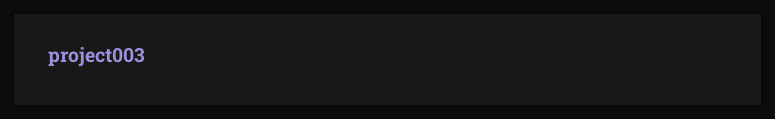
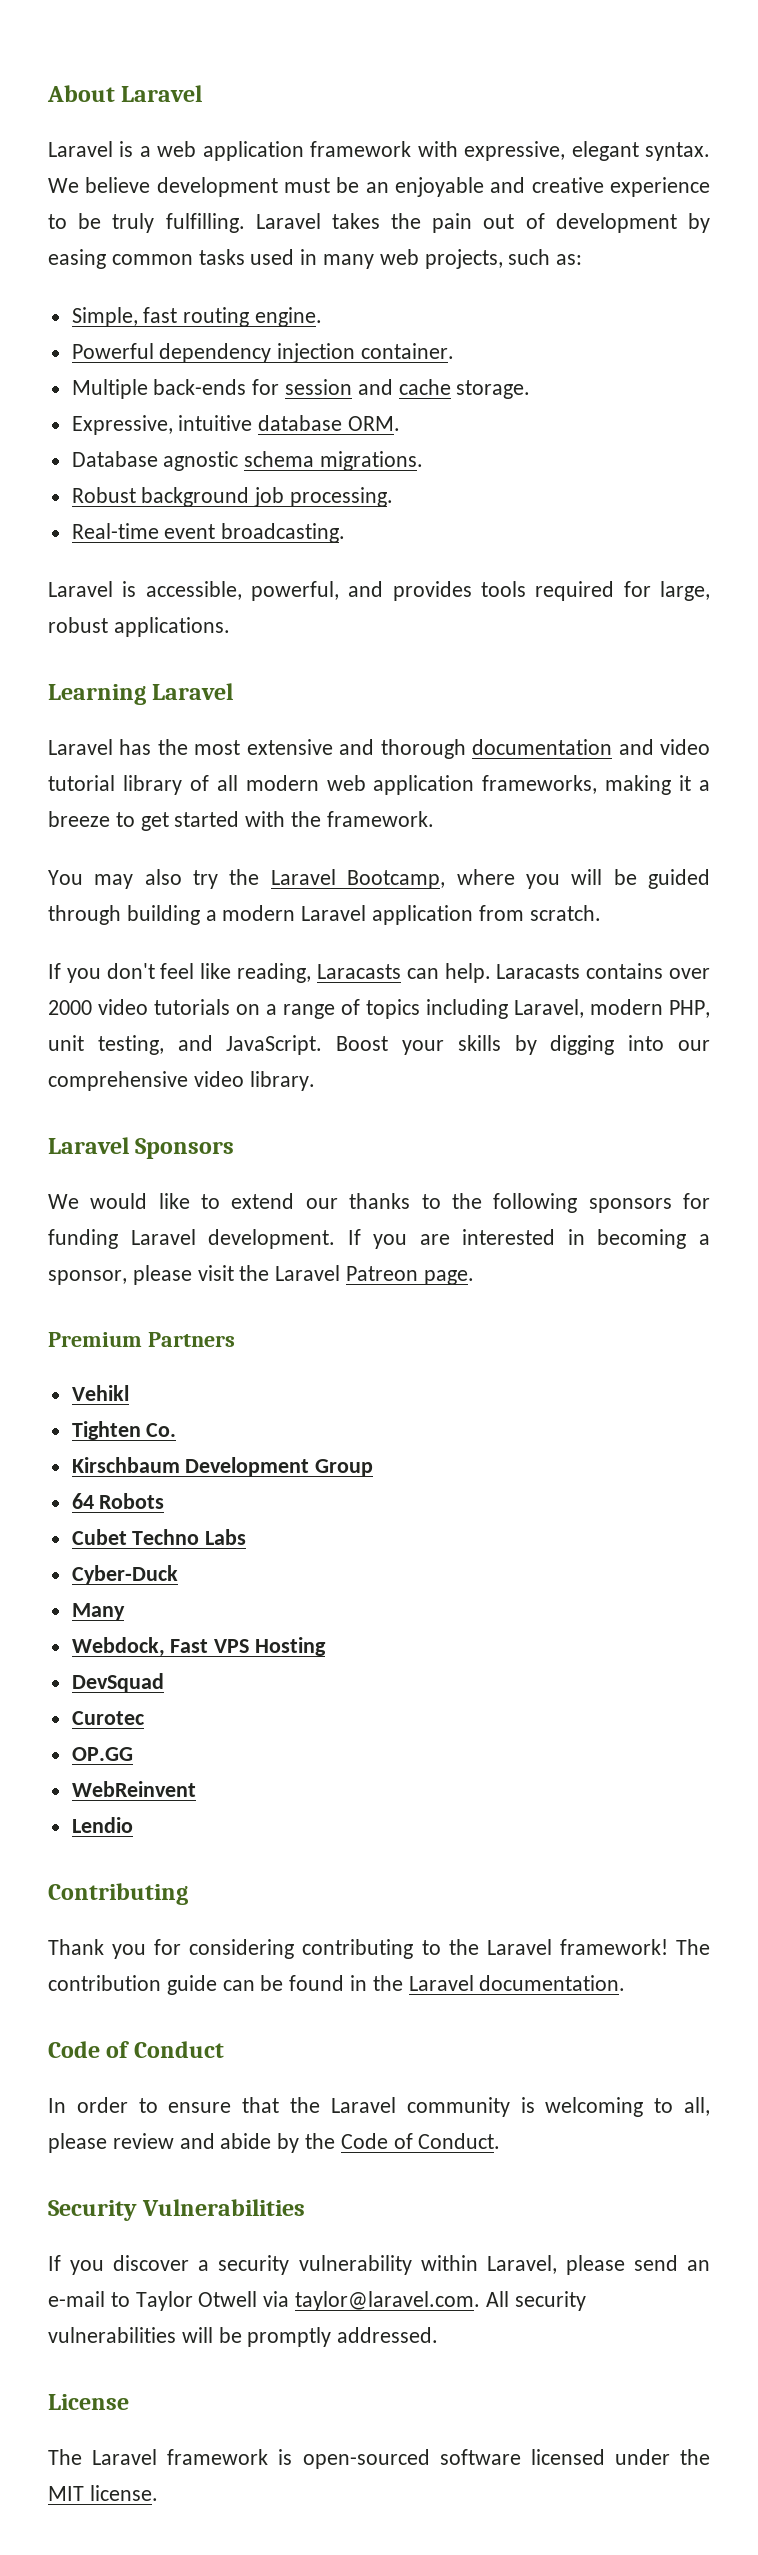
- project003
+ About Laravel
+ Laravel is a web application framework with expressive, elegant syntax. We believe development must be an enjoyable and creative experience to be truly fulfilling. Laravel takes the pain out of development by easing common tasks used in many web projects, such as:
+ Simple, fast routing engine.
+ Powerful dependency injection container.
+ Multiple back-ends for session and cache storage.
+ Expressive, intuitive database ORM.
+ Database agnostic schema migrations.
+ Robust background job processing.
+ Real-time event broadcasting.
+ Laravel is accessible, powerful, and provides tools required for large, robust applications.
+ Learning Laravel
+ Laravel has the most extensive and thorough documentation and video tutorial library of all modern web application frameworks, making it a breeze to get started with the framework.
+ You may also try the Laravel Bootcamp, where you will be guided through building a modern Laravel application from scratch.
+ If you don't feel like reading, Laracasts can help. Laracasts contains over 2000 video tutorials on a range of topics including Laravel, modern PHP, unit testing, and JavaScript. Boost your skills by digging into our comprehensive video library.
+ Laravel Sponsors
+ We would like to extend our thanks to the following sponsors for funding Laravel development. If you are interested in becoming a sponsor, please visit the Laravel Patreon page.
+ Premium Partners
+ Vehikl
+ Tighten Co.
+ Kirschbaum Development Group
+ 64 Robots
+ Cubet Techno Labs
+ Cyber-Duck
+ Many
+ Webdock, Fast VPS Hosting
+ DevSquad
+ Curotec
+ OP.GG
+ WebReinvent
+ Lendio
+ Contributing
+ Thank you for considering contributing to the Laravel framework! The contribution guide can be found in the Laravel documentation.
+ Code of Conduct
+ In order to ensure that the Laravel community is welcoming to all, please review and abide by the Code of Conduct.
+ Security Vulnerabilities
+ If you discover a security vulnerability within Laravel, please send an e-mail to Taylor Otwell via taylor@laravel.com. All security vulnerabilities will be promptly addressed.
+ License
+ The Laravel framework is open-sourced software licensed under the MIT license.

